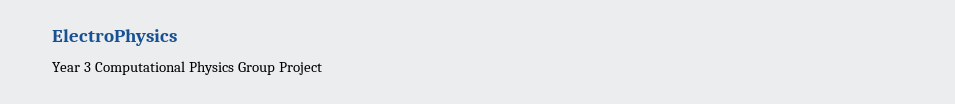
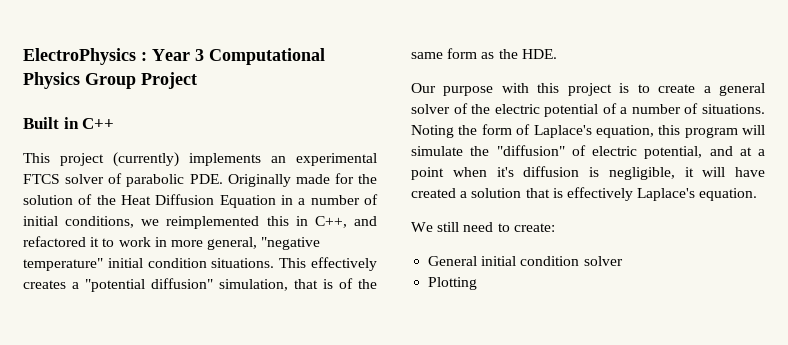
- ElectroPhysics
- Year 3 Computational Physics Group Project
+ ElectroPhysics : Year 3 Computational Physics Group Project
+ Built in C++
+ This project (currently) implements an experimental FTCS solver of parabolic PDE. Originally made for the solution of the Heat Diffusion Equation in a number of initial conditions, we reimplemented this in C++, and refactored it to work in more general, "negative temperature" initial condition situations. This effectively creates a "potential diffusion" simulation, that is of the same form as the HDE.
+ Our purpose with this project is to create a general solver of the electric potential of a number of situations. Noting the form of Laplace's equation, this program will simulate the "diffusion" of electric potential, and at a point when it's diffusion is negligible, it will have created a solution that is effectively Laplace's equation.
+ We still need to create:
+ General initial condition solver
+ Plotting

